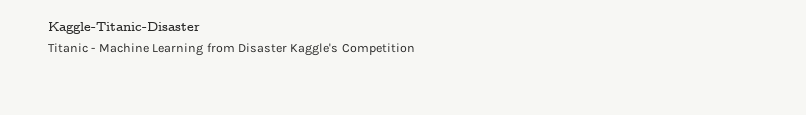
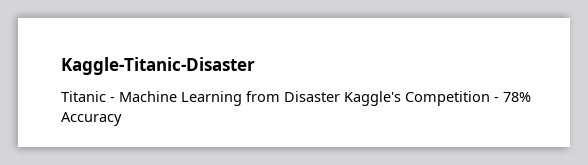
- Titanic - Machine Learning from Disaster Kaggle's Competition
+ Titanic - Machine Learning from Disaster Kaggle's Competition - 78% Accuracy

